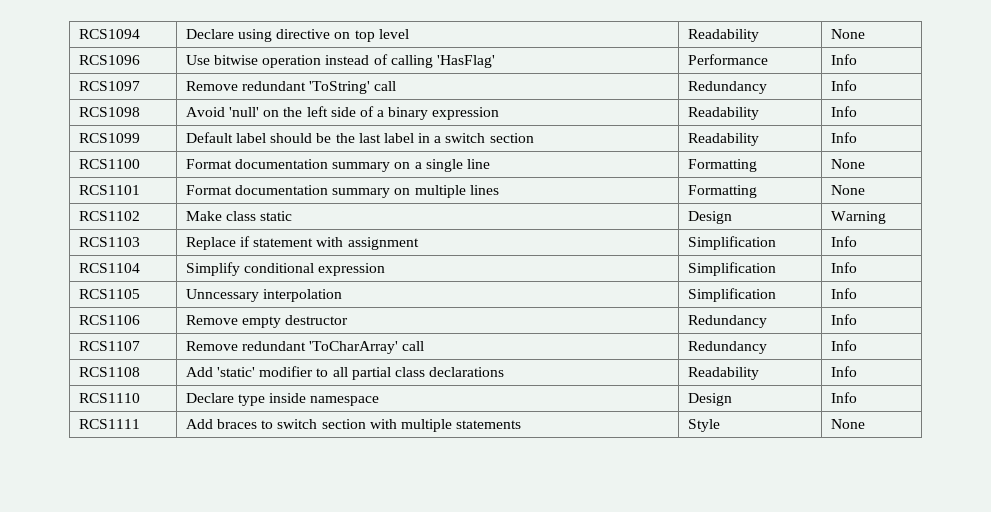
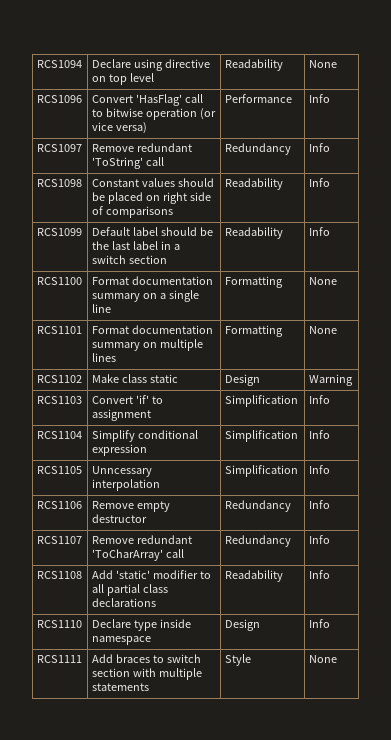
- RCS1096 | Use bitwise operation instead of calling 'HasFlag' | Performance | Info
+ RCS1096 | Convert 'HasFlag' call to bitwise operation (or vice versa) | Performance | Info
- RCS1098 | Avoid 'null' on the left side of a binary expression | Readability | Info
+ RCS1098 | Constant values should be placed on right side of comparisons | Readability | Info
- RCS1103 | Replace if statement with assignment | Simplification | Info
+ RCS1103 | Convert 'if' to assignment | Simplification | Info

